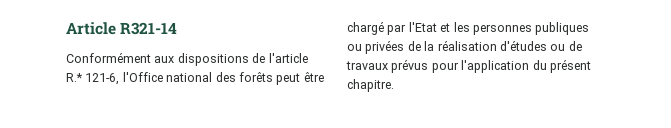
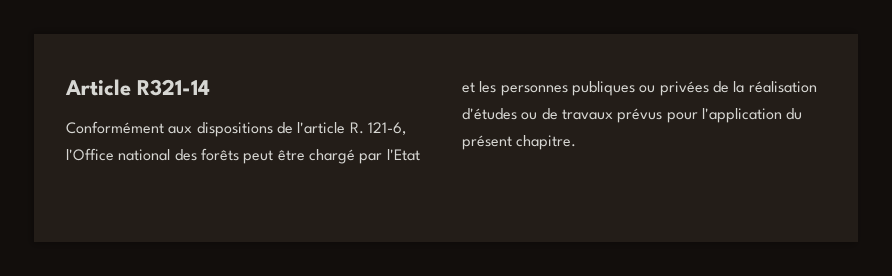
- Conformément aux dispositions de l'article R.* 121-6, l'Office national des forêts peut être chargé par l'Etat et les personnes publiques ou privées de la réalisation d'études ou de travaux prévus pour l'application du présent chapitre.
+ Conformément aux dispositions de l'article R. 121-6, l'Office national des forêts peut être chargé par l'Etat et les personnes publiques ou privées de la réalisation d'études ou de travaux prévus pour l'application du présent chapitre.

